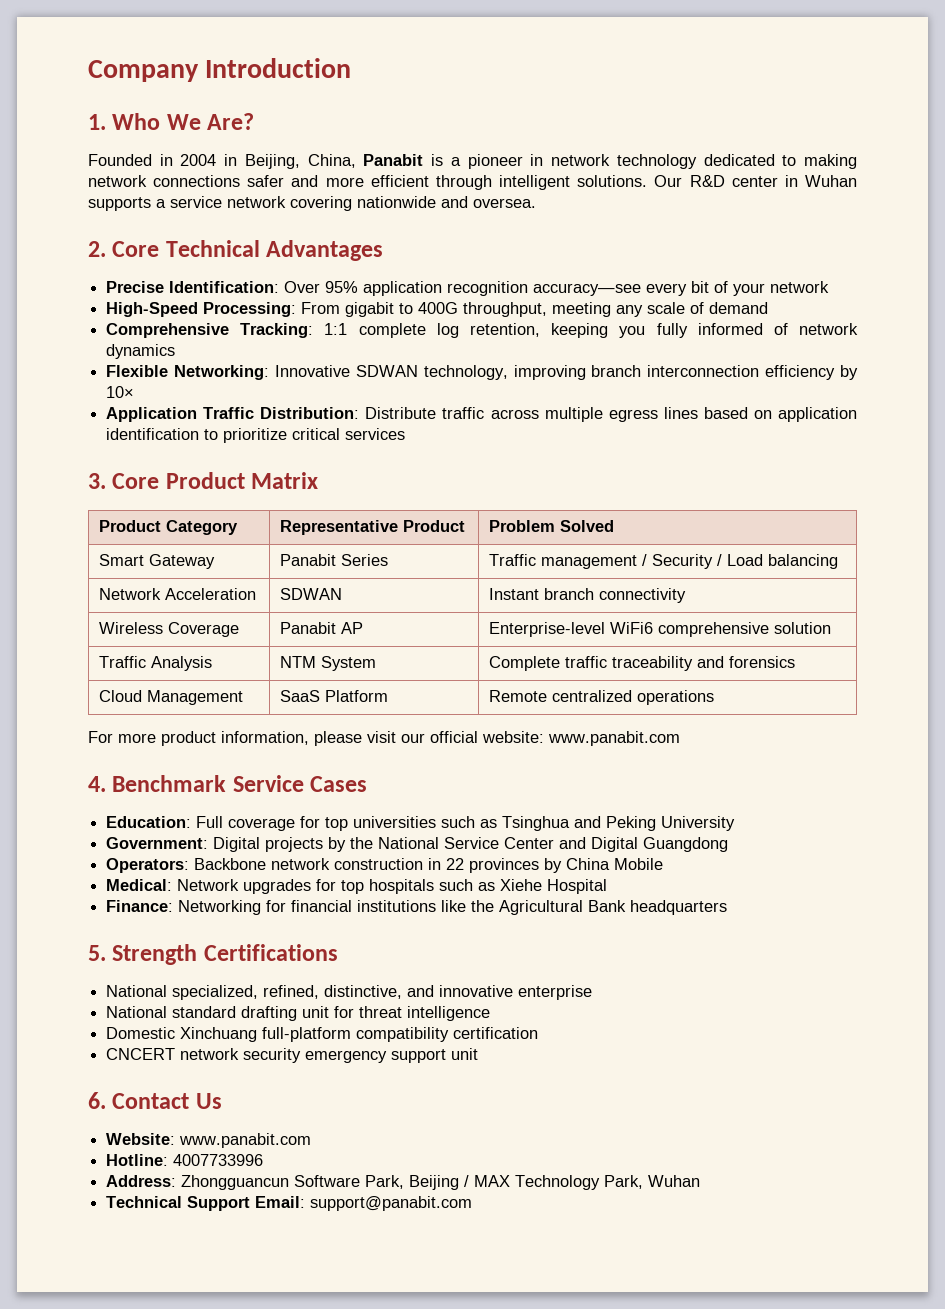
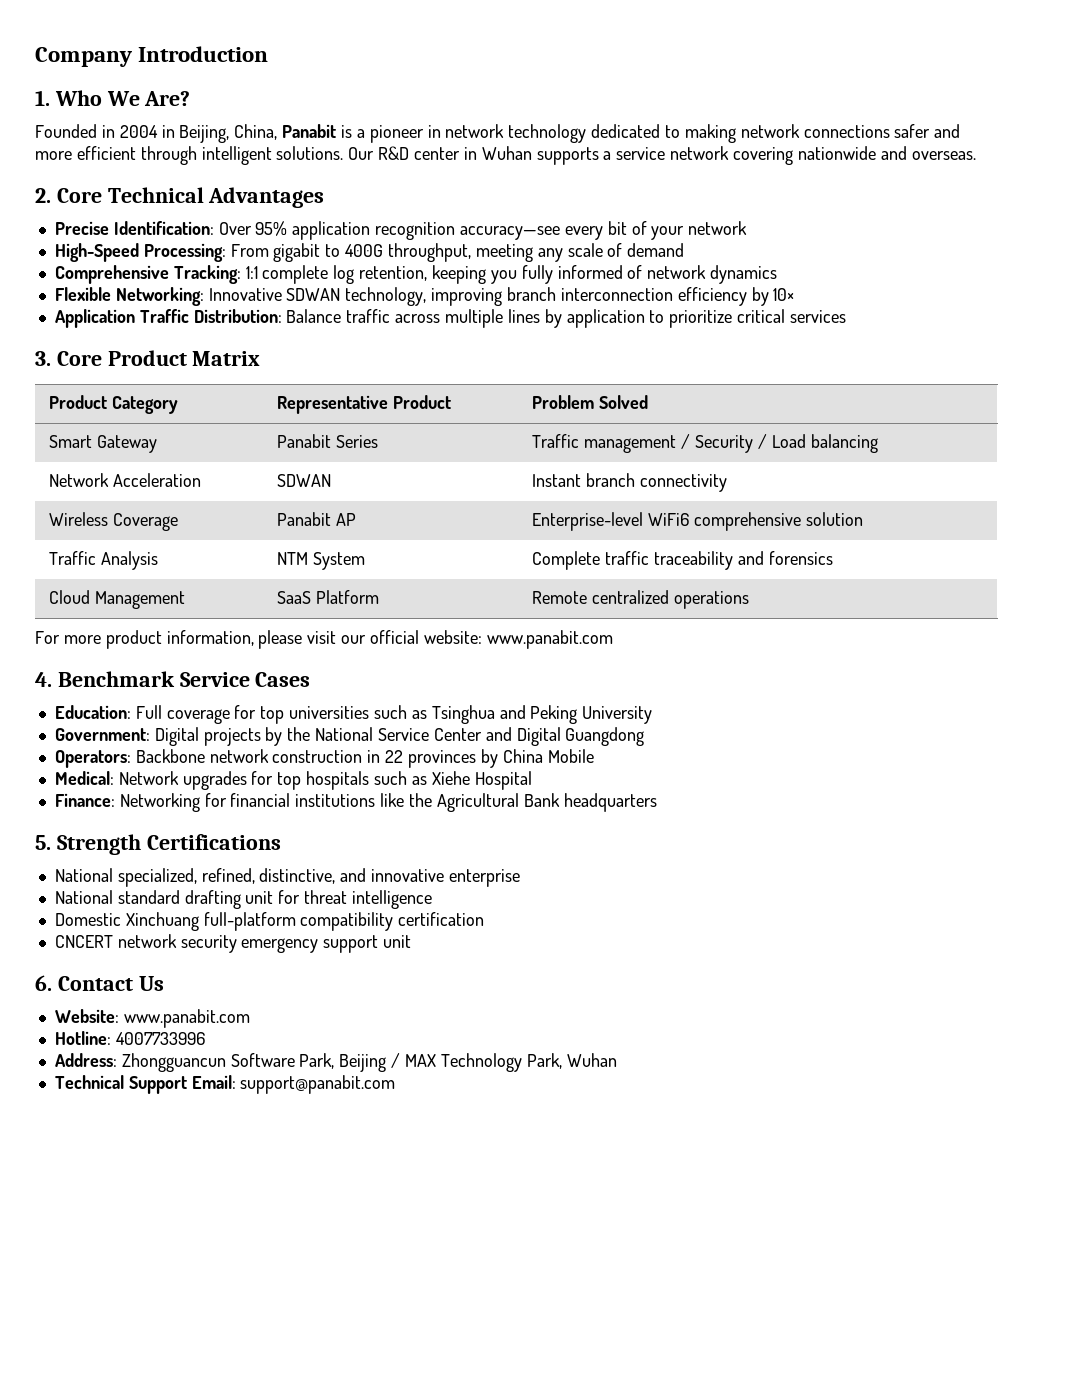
- Our R&D center in Wuhan supports a service network covering nationwide and oversea.
+ Our R&D center in Wuhan supports a service network covering nationwide and overseas.
- Application Traffic Distribution: Distribute traffic across multiple egress lines based on application identification to prioritize critical services
+ Application Traffic Distribution: Balance traffic across multiple lines by application to prioritize critical services

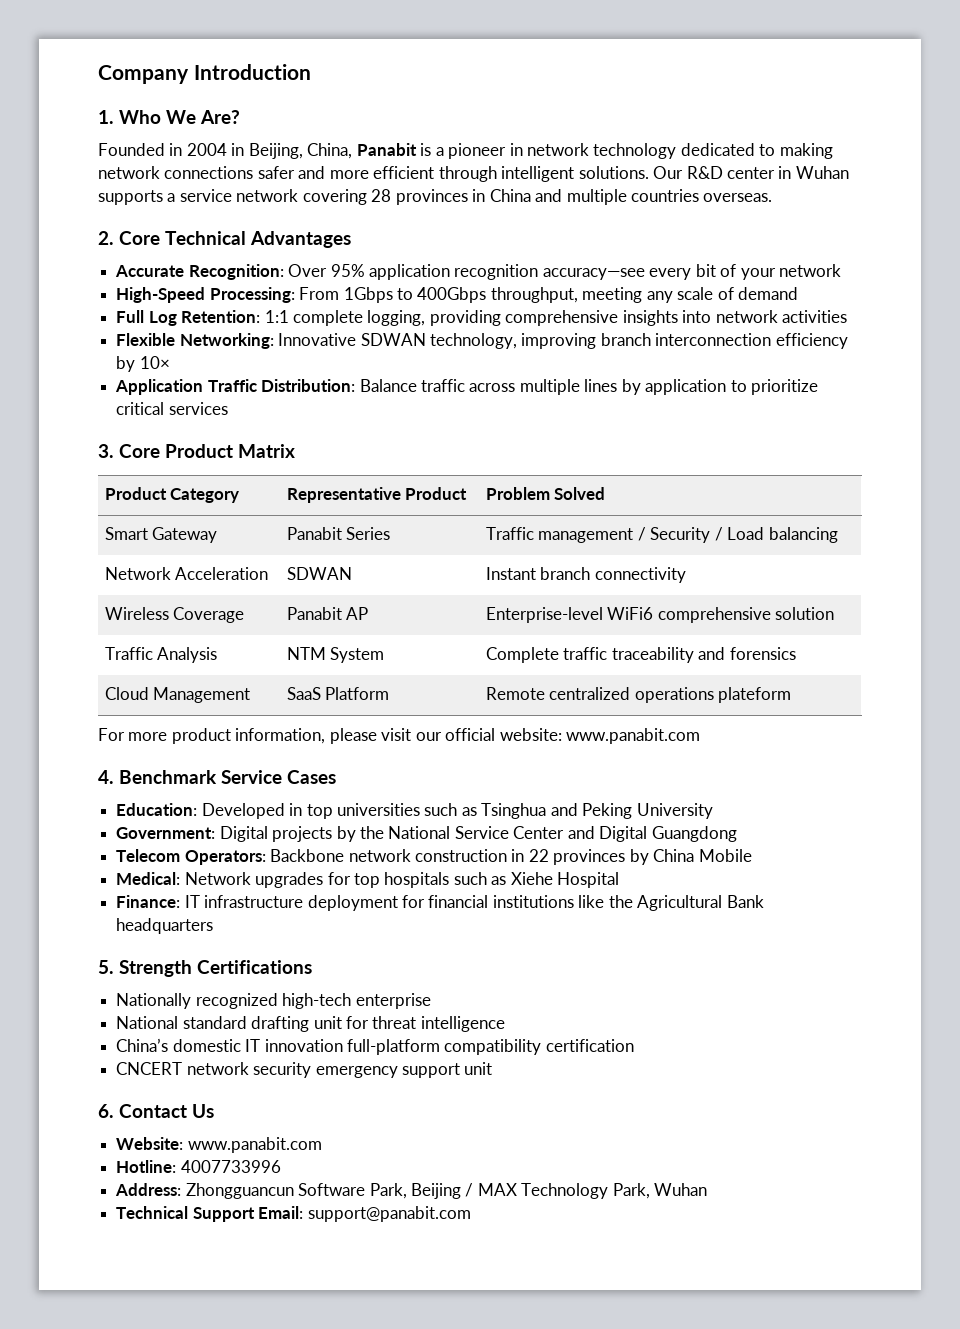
- Our R&D center in Wuhan supports a service network covering nationwide and overseas.
+ Our R&D center in Wuhan supports a service network covering 28 provinces in China and multiple countries overseas.
- Precise Identification: Over 95% application recognition accuracy—see every bit of your network
+ Accurate Recognition: Over 95% application recognition accuracy—see every bit of your network
- High-Speed Processing: From gigabit to 400G throughput, meeting any scale of demand
+ High-Speed Processing: From 1Gbps to 400Gbps throughput, meeting any scale of demand
- Comprehensive Tracking: 1:1 complete log retention, keeping you fully informed of network dynamics
+ Full Log Retention: 1:1 complete logging, providing comprehensive insights into network activities
- Cloud Management | SaaS Platform | Remote centralized operations
+ Cloud Management | SaaS Platform | Remote centralized operations plateform
- Education: Full coverage for top universities such as Tsinghua and Peking University
+ Education: Developed in top universities such as Tsinghua and Peking University
- Operators: Backbone network construction in 22 provinces by China Mobile
+ Telecom Operators: Backbone network construction in 22 provinces by China Mobile
- Finance: Networking for financial institutions like the Agricultural Bank headquarters
+ Finance: IT infrastructure deployment for financial institutions like the Agricultural Bank headquarters
- National specialized, refined, distinctive, and innovative enterprise
+ Nationally recognized high-tech enterprise
- Domestic Xinchuang full-platform compatibility certification
+ China’s domestic IT innovation full-platform compatibility certification

